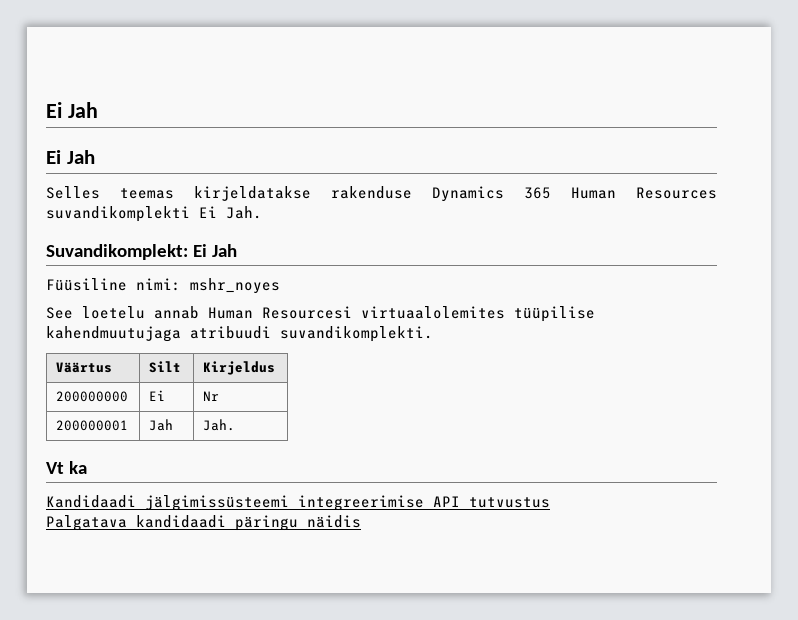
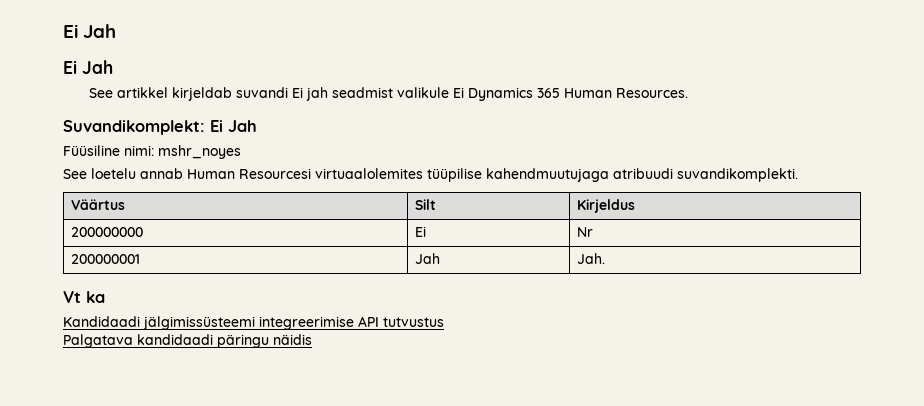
- Selles teemas kirjeldatakse rakenduse Dynamics 365 Human Resources suvandikomplekti Ei Jah.
+ See artikkel kirjeldab suvandi Ei jah seadmist valikule Ei Dynamics 365 Human Resources.

